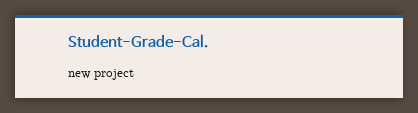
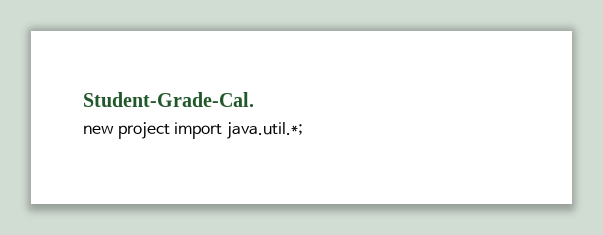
- new project
+ new project import java.util.*;

